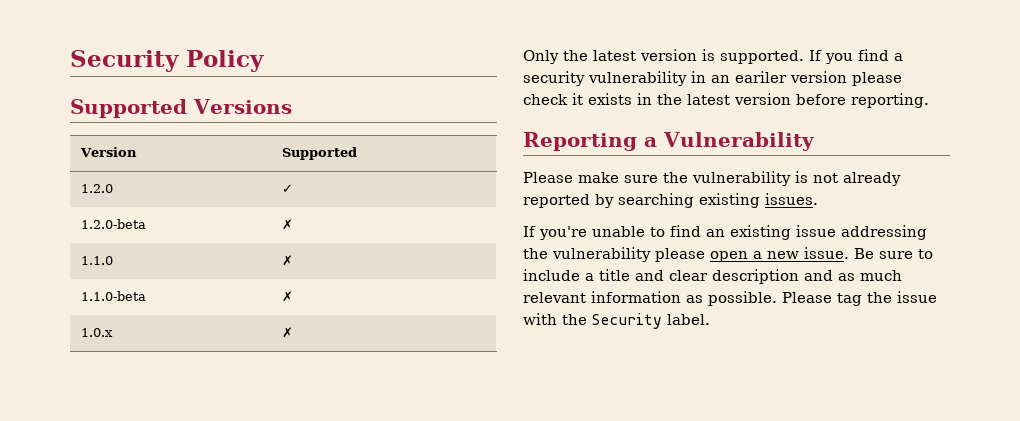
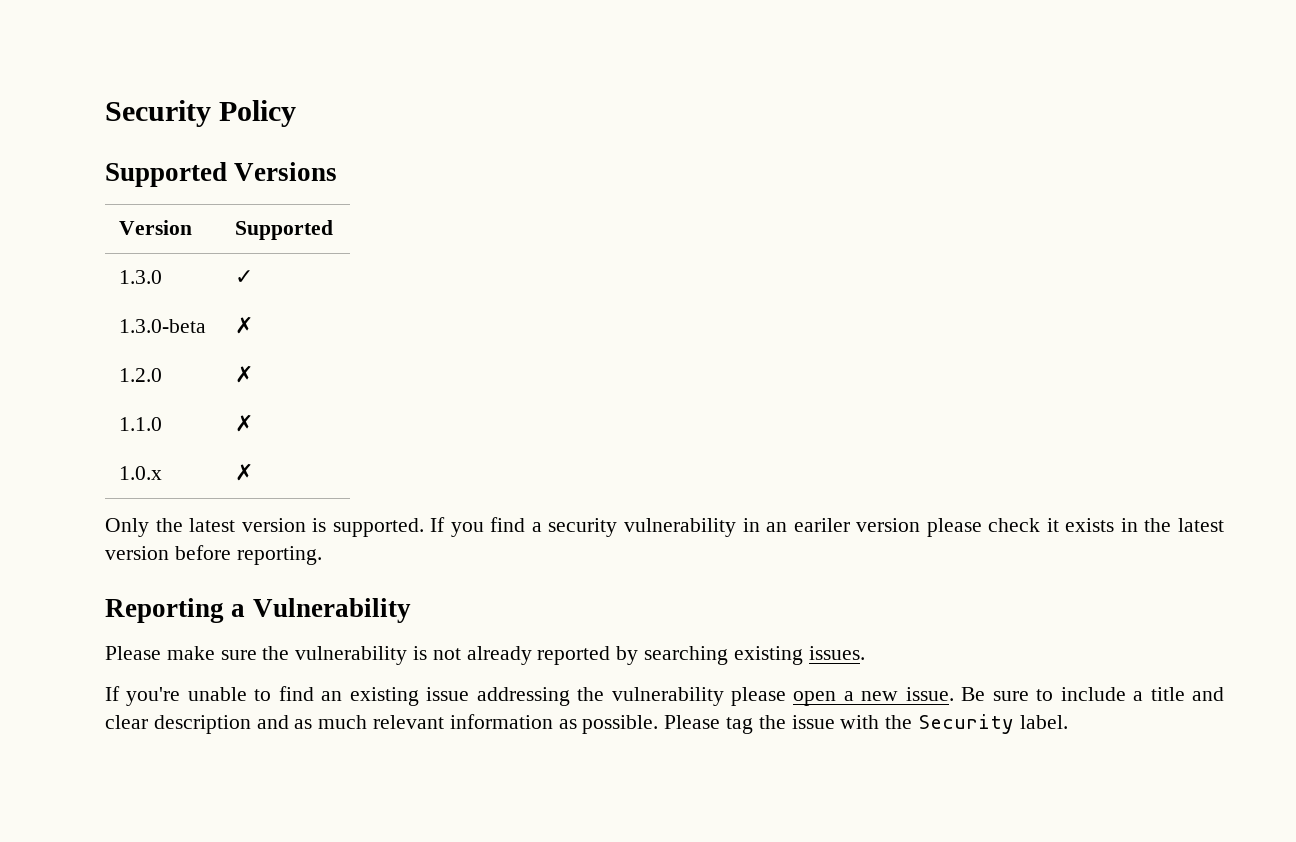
- 1.2.0 | ✓
+ 1.3.0 | ✓
- 1.2.0-beta | ✗
+ 1.3.0-beta | ✗
+ 1.2.0 | ✗
- 1.1.0-beta | ✗

